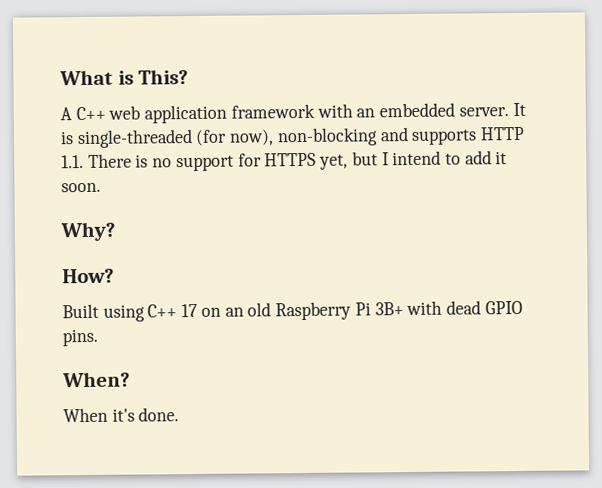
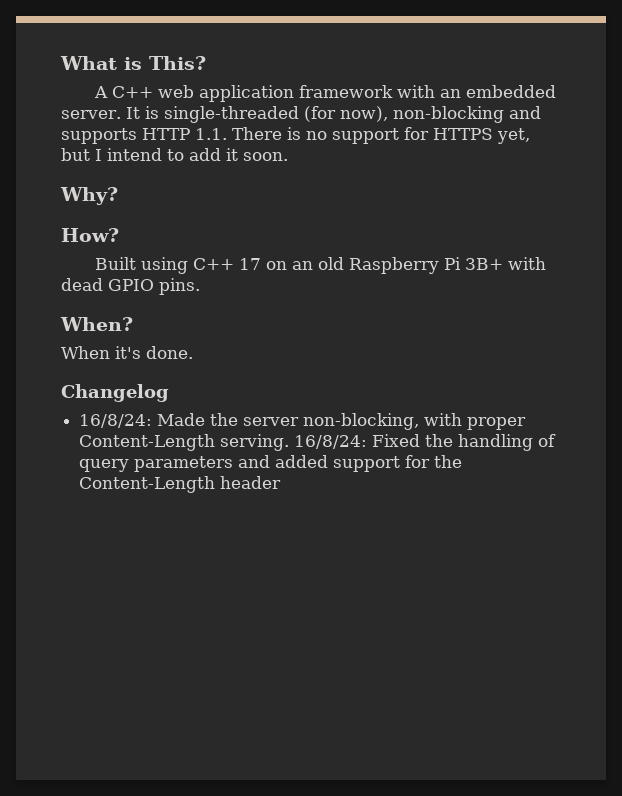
+ Changelog
+ 16/8/24: Made the server non-blocking, with proper Content-Length serving. 16/8/24: Fixed the handling of query parameters and added support for the Content-Length header

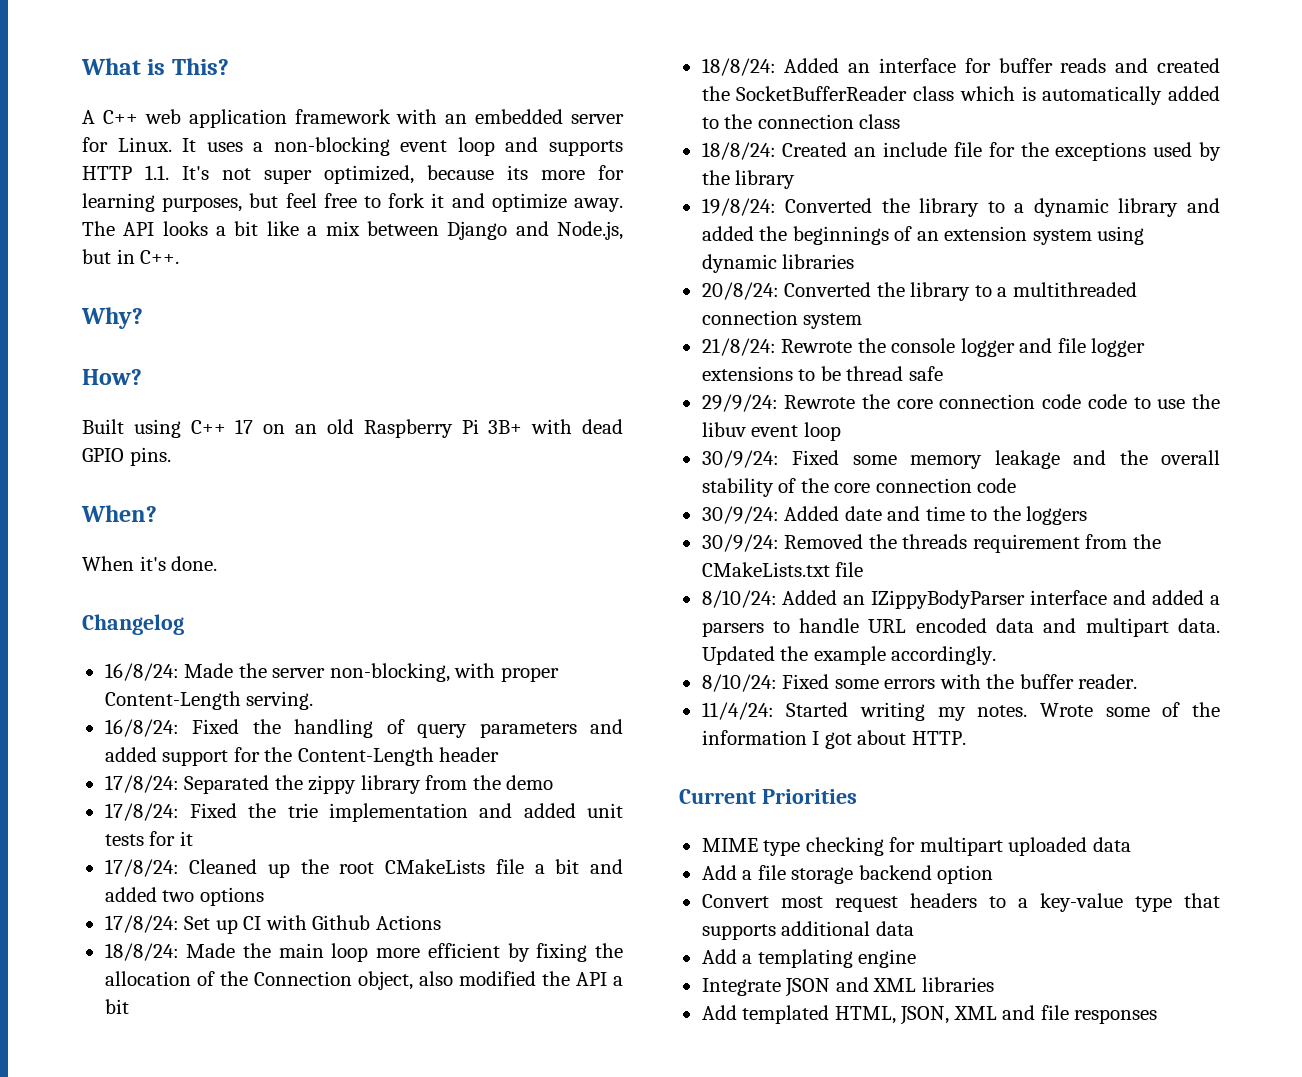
- A C++ web application framework with an embedded server. It is single-threaded (for now), non-blocking and supports HTTP 1.1. There is no support for HTTPS yet, but I intend to add it soon.
+ A C++ web application framework with an embedded server for Linux. It uses a non-blocking event loop and supports HTTP 1.1. It's not super optimized, because its more for learning purposes, but feel free to fork it and optimize away. The API looks a bit like a mix between Django and Node.js, but in C++.
- 16/8/24: Made the server non-blocking, with proper Content-Length serving. 16/8/24: Fixed the handling of query parameters and added support for the Content-Length header
+ 16/8/24: Made the server non-blocking, with proper Content-Length serving.
+ 16/8/24: Fixed the handling of query parameters and added support for the Content-Length header
+ 17/8/24: Separated the zippy library from the demo
+ 17/8/24: Fixed the trie implementation and added unit tests for it
+ 17/8/24: Cleaned up the root CMakeLists file a bit and added two options
+ 17/8/24: Set up CI with Github Actions
+ 18/8/24: Made the main loop more efficient by fixing the allocation of the Connection object, also modified the API a bit
+ 18/8/24: Added an interface for buffer reads and created the SocketBufferReader class which is automatically added to the connection class
+ 18/8/24: Created an include file for the exceptions used by the library
+ 19/8/24: Converted the library to a dynamic library and added the beginnings of an extension system using dynamic libraries
+ 20/8/24: Converted the library to a multithreaded connection system
+ 21/8/24: Rewrote the console logger and file logger extensions to be thread safe
+ 29/9/24: Rewrote the core connection code code to use the libuv event loop
+ 30/9/24: Fixed some memory leakage and the overall stability of the core connection code
+ 30/9/24: Added date and time to the loggers
+ 30/9/24: Removed the threads requirement from the CMakeLists.txt file
+ 8/10/24: Added an IZippyBodyParser interface and added a parsers to handle URL encoded data and multipart data. Updated the example accordingly.
+ 8/10/24: Fixed some errors with the buffer reader.
+ 11/4/24: Started writing my notes. Wrote some of the information I got about HTTP.
+ Current Priorities
+ MIME type checking for multipart uploaded data
+ Add a file storage backend option
+ Convert most request headers to a key-value type that supports additional data
+ Add a templating engine
+ Integrate JSON and XML libraries
+ Add templated HTML, JSON, XML and file responses

